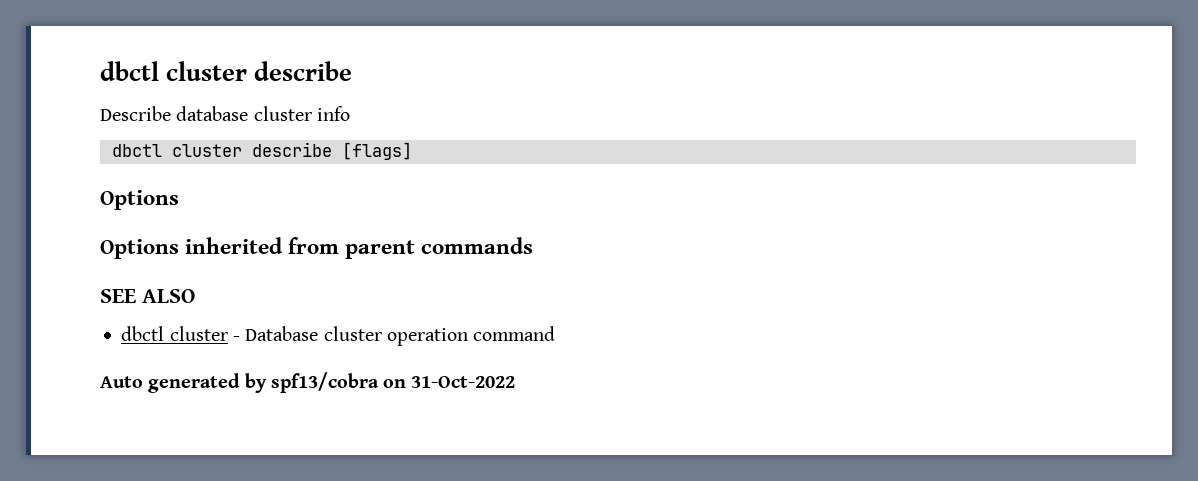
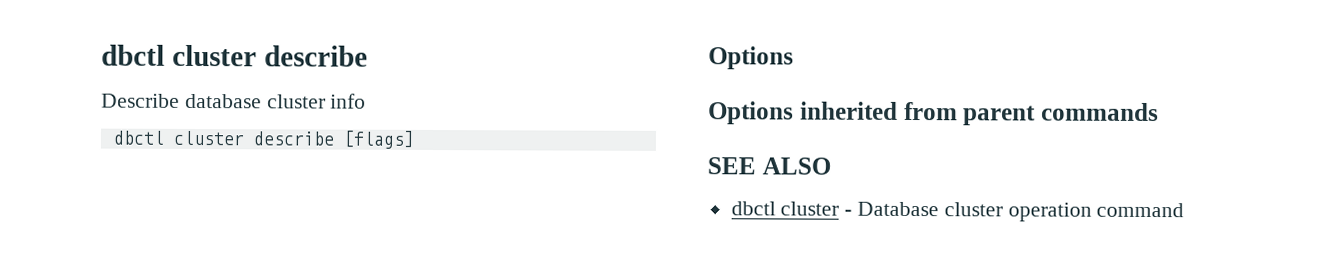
- Auto generated by spf13/cobra on 31-Oct-2022

